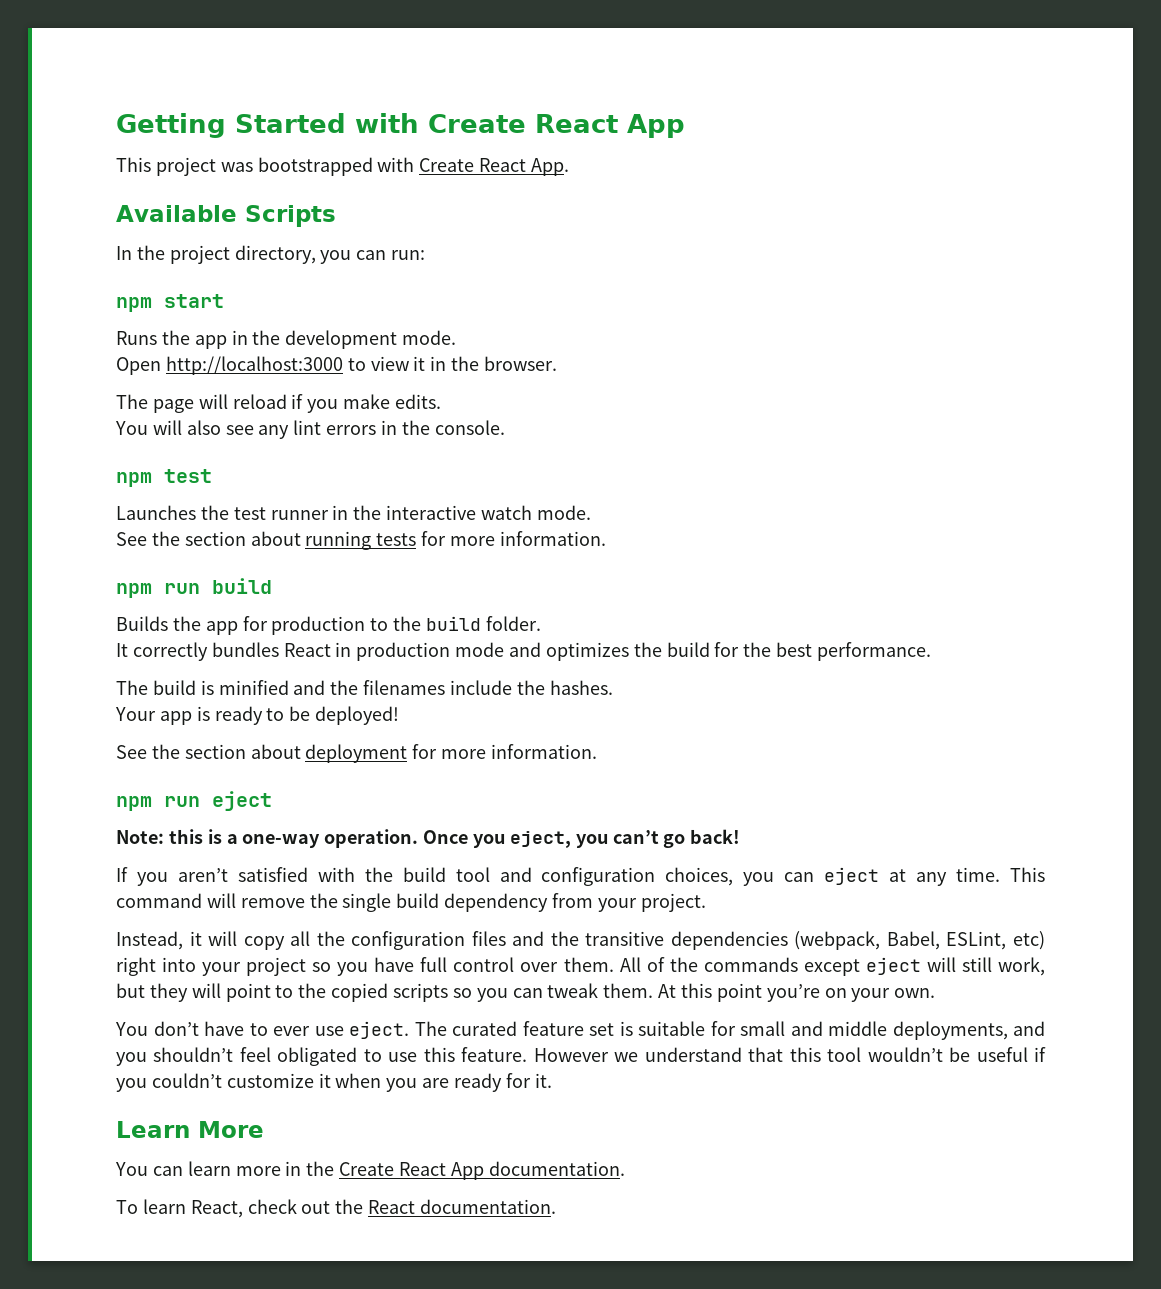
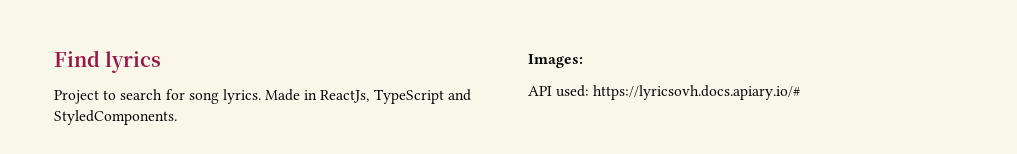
- Getting Started with Create React App
- This project was bootstrapped with Create React App.
- Available Scripts
- In the project directory, you can run:
- npm start
- Runs the app in the development mode.
- Open http://localhost:3000 to view it in the browser.
- The page will reload if you make edits.
- You will also see any lint errors in the console.
- npm test
- Launches the test runner in the interactive watch mode.
- See the section about running tests for more information.
- npm run build
- Builds the app for production to the build folder.
- It correctly bundles React in production mode and optimizes the build for the best performance.
- The build is minified and the filenames include the hashes.
- Your app is ready to be deployed!
- See the section about deployment for more information.
- npm run eject
- Note: this is a one-way operation. Once you eject, you can’t go back!
- If you aren’t satisfied with the build tool and configuration choices, you can eject at any time. This command will remove the single build dependency from your project.
- Instead, it will copy all the configuration files and the transitive dependencies (webpack, Babel, ESLint, etc) right into your project so you have full control over them. All of the commands except eject will still work, but they will point to the copied scripts so you can tweak them. At this point you’re on your own.
- You don’t have to ever use eject. The curated feature set is suitable for small and middle deployments, and you shouldn’t feel obligated to use this feature. However we understand that this tool wouldn’t be useful if you couldn’t customize it when you are ready for it.
- Learn More
- You can learn more in the Create React App documentation.
- To learn React, check out the React documentation.
+ Find lyrics
+ Project to search for song lyrics. Made in ReactJs, TypeScript and StyledComponents.
+ Images:
+ API used: https://lyricsovh.docs.apiary.io/#

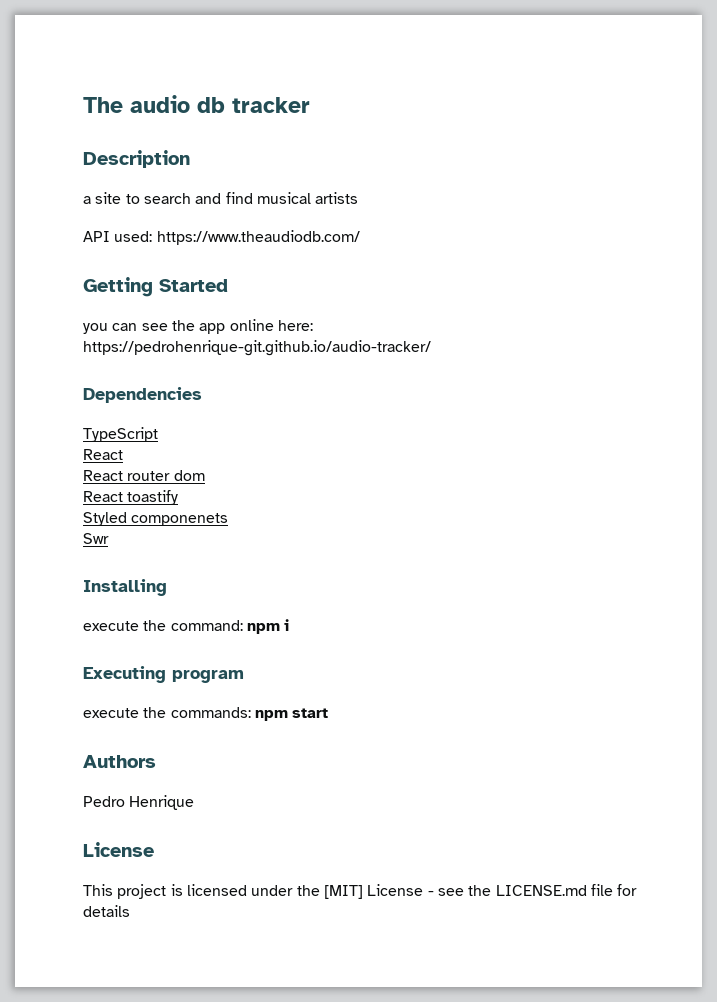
- Find lyrics
- Project to search for song lyrics. Made in ReactJs, TypeScript and StyledComponents.
- Images:
- API used: https://lyricsovh.docs.apiary.io/#
+ The audio db tracker
+ Description
+ a site to search and find musical artists
+ API used: https://www.theaudiodb.com/
+ Getting Started
+ you can see the app online here: https://pedrohenrique-git.github.io/audio-tracker/
+ Dependencies
+ TypeScript
+ React
+ React router dom
+ React toastify
+ Styled componenets
+ Swr
+ Installing
+ execute the command: npm i
+ Executing program
+ execute the commands: npm start
+ Authors
+ Pedro Henrique
+ License
+ This project is licensed under the [MIT] License - see the LICENSE.md file for details

